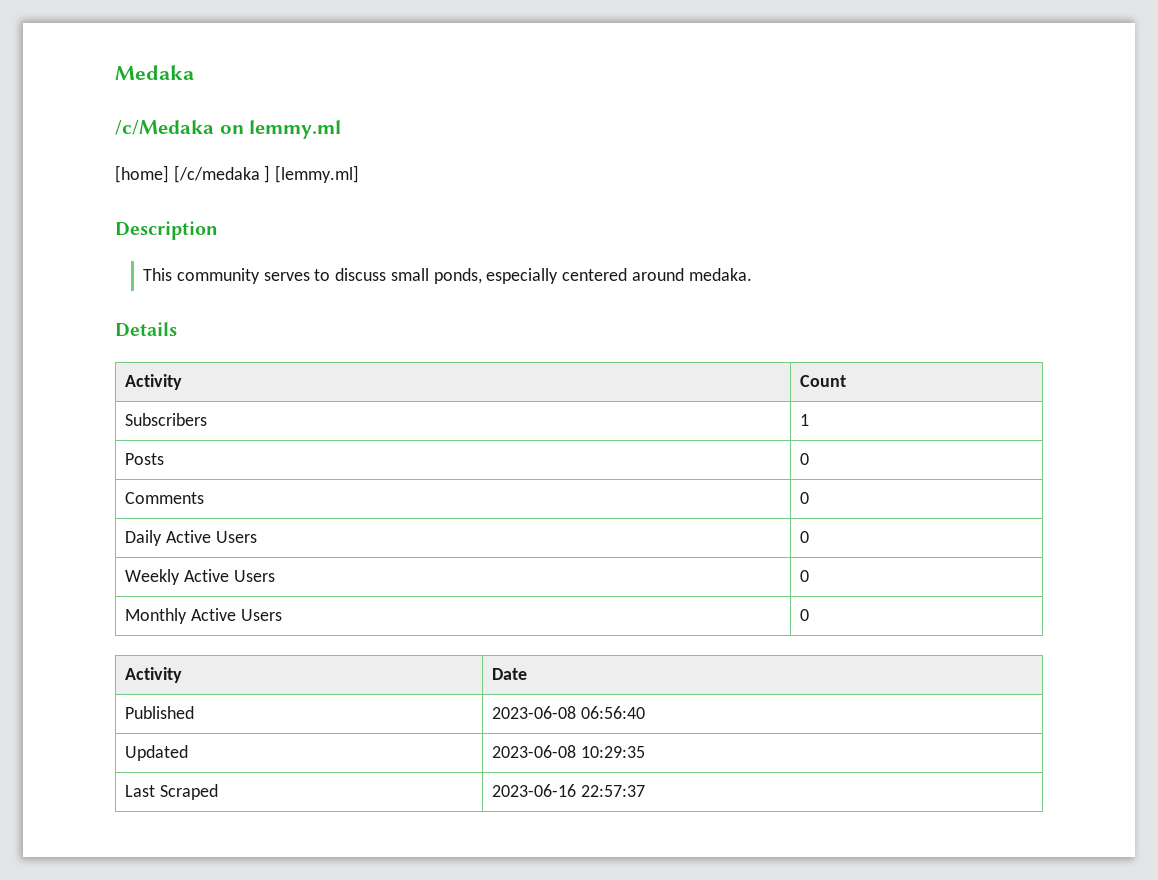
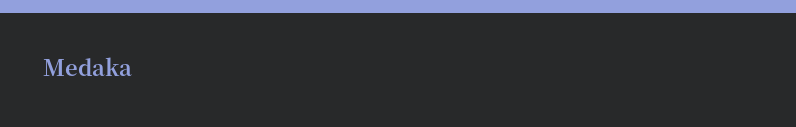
- /c/Medaka on lemmy.ml
- [home] [/c/medaka ] [lemmy.ml]
- Description
- This community serves to discuss small ponds, especially centered around medaka.
- Details
- Activity | Count
- Subscribers | 1
- Posts | 0
- Comments | 0
- Daily Active Users | 0
- Weekly Active Users | 0
- Monthly Active Users | 0
- Activity | Date
- Published | 2023-06-08 06:56:40
- Updated | 2023-06-08 10:29:35
- Last Scraped | 2023-06-16 22:57:37

